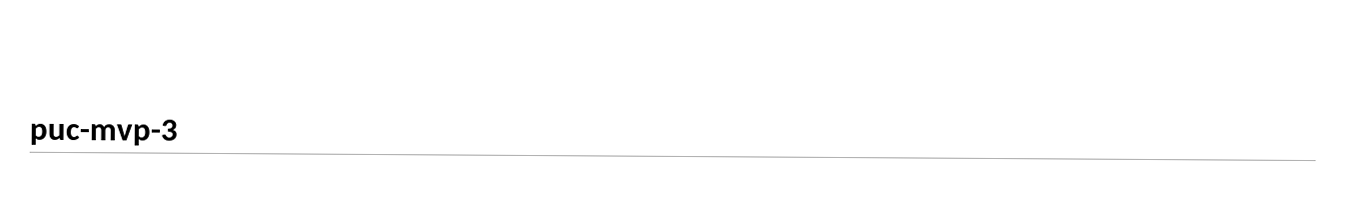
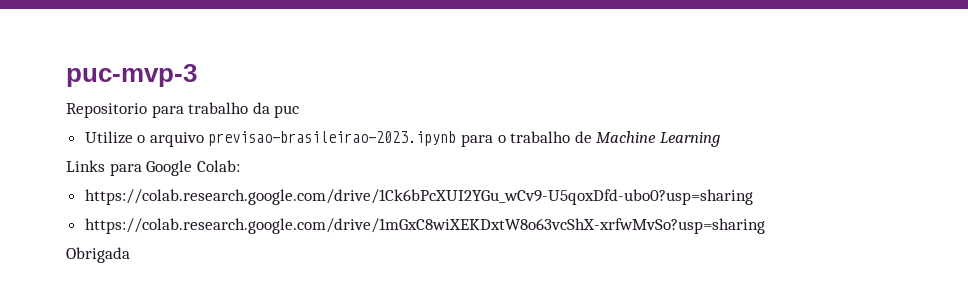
+ Repositorio para trabalho da puc
+ Utilize o arquivo previsao-brasileirao-2023.ipynb para o trabalho de Machine Learning
+ Links para Google Colab:
+ https://colab.research.google.com/drive/1Ck6bPcXUI2YGu_wCv9-U5qoxDfd-ubo0?usp=sharing
+ https://colab.research.google.com/drive/1mGxC8wiXEKDxtW8o63vcShX-xrfwMvSo?usp=sharing
+ Obrigada

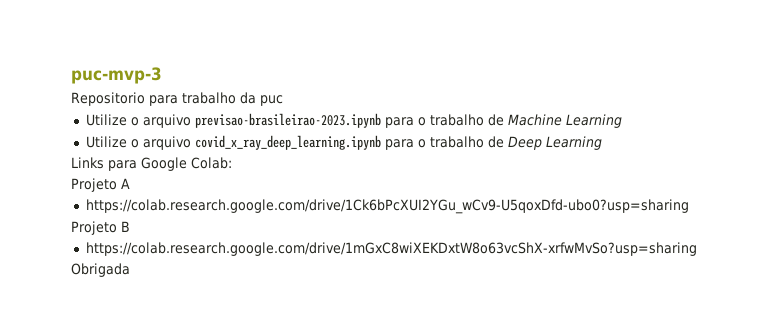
+ Utilize o arquivo covid_x_ray_deep_learning.ipynb para o trabalho de Deep Learning
+ Projeto A
+ Projeto B

